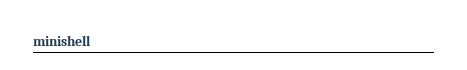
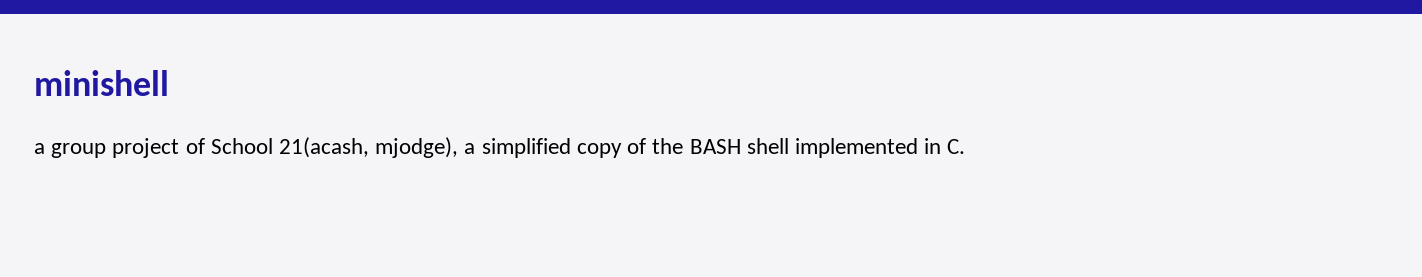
+ a group project of School 21(acash, mjodge), a simplified copy of the BASH shell implemented in C.

